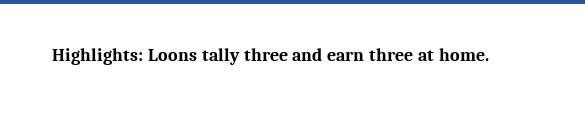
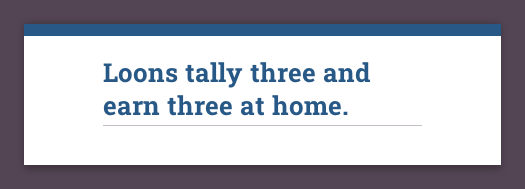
- Highlights: Loons tally three and earn three at home.
+ Loons tally three and earn three at home.

